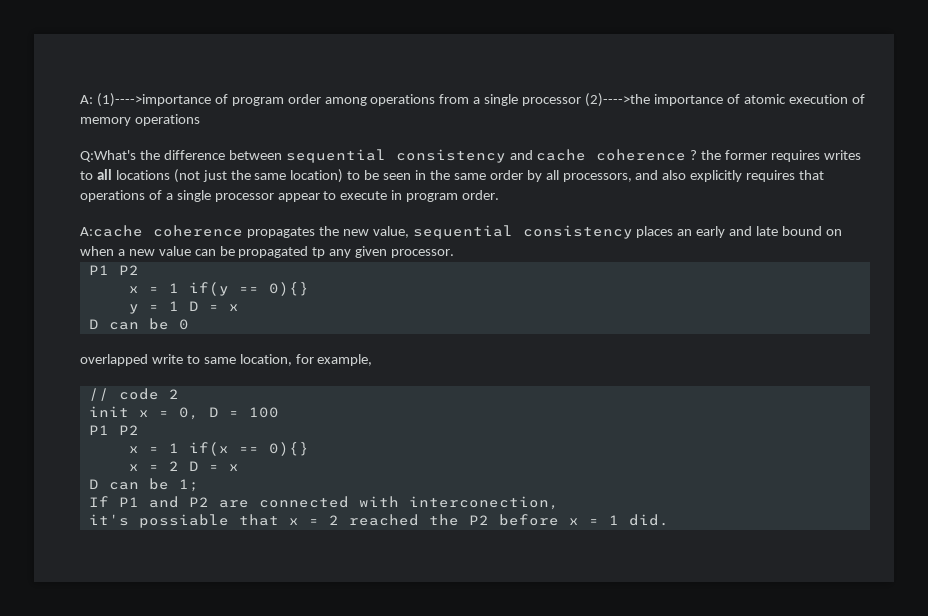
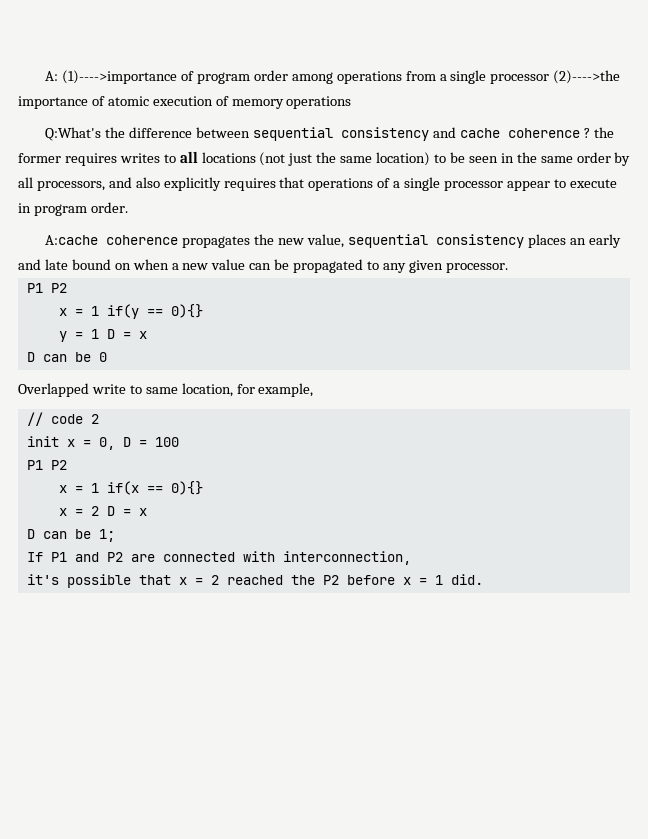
- A:cache coherence propagates the new value, sequential consistency places an early and late bound on when a new value can be propagated tp any given processor.
+ A:cache coherence propagates the new value, sequential consistency places an early and late bound on when a new value can be propagated to any given processor.
- overlapped write to same location, for example,
+ Overlapped write to same location, for example,
- If P1 and P2 are connected with interconection,
+ If P1 and P2 are connected with interconnection,
- it's possiable that x = 2 reached the P2 before x = 1 did.
+ it's possible that x = 2 reached the P2 before x = 1 did.

